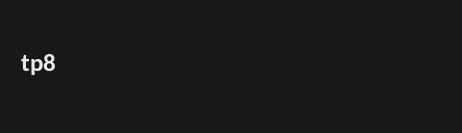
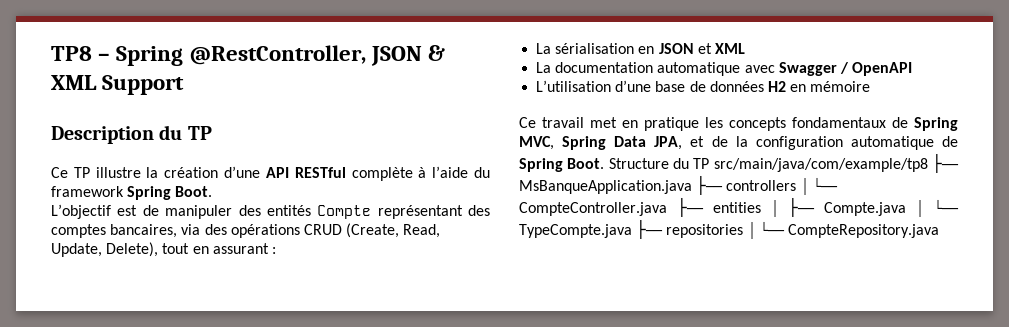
- tp8
+ TP8 – Spring @RestController, JSON & XML Support
+ Description du TP
+ Ce TP illustre la création d’une API RESTful complète à l’aide du framework Spring Boot.
+ L’objectif est de manipuler des entités Compte représentant des comptes bancaires, via des opérations CRUD (Create, Read, Update, Delete), tout en assurant :
+ La sérialisation en JSON et XML
+ La documentation automatique avec Swagger / OpenAPI
+ L’utilisation d’une base de données H2 en mémoire
+ Ce travail met en pratique les concepts fondamentaux de Spring MVC, Spring Data JPA, et de la configuration automatique de Spring Boot. Structure du TP src/main/java/com/example/tp8 ├── MsBanqueApplication.java ├── controllers │ └── CompteController.java ├── entities │ ├── Compte.java │ └── TypeCompte.java ├── repositories │ └── CompteRepository.java

